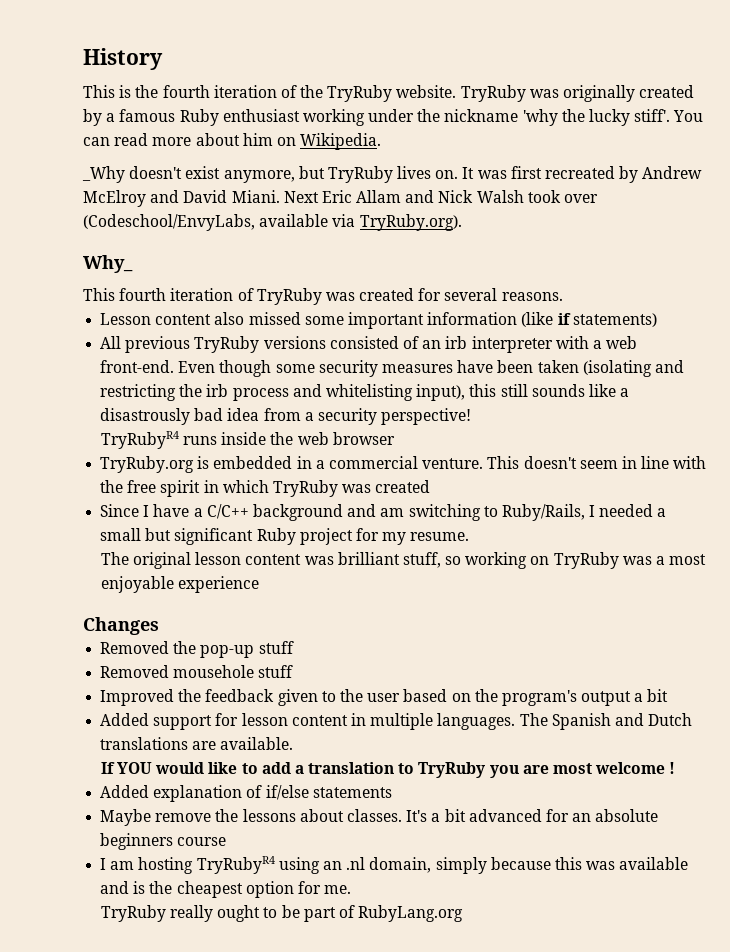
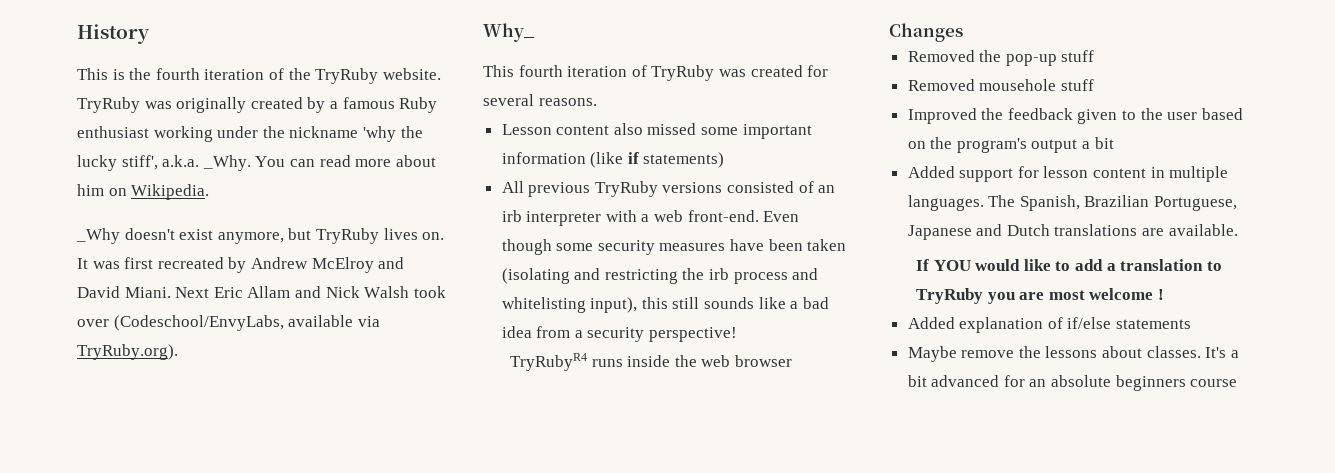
- TryRuby was originally created by a famous Ruby enthusiast working under the nickname 'why the lucky stiff'.
+ TryRuby was originally created by a famous Ruby enthusiast working under the nickname 'why the lucky stiff', a.k.a. _Why.
- Even though some security measures have been taken (isolating and restricting the irb process and whitelisting input), this still sounds like a disastrously bad idea from a security perspective!
+ Even though some security measures have been taken (isolating and restricting the irb process and whitelisting input), this still sounds like a bad idea from a security perspective!
- TryRuby.org is embedded in a commercial venture. This doesn't seem in line with the free spirit in which TryRuby was created
- Since I have a C/C++ background and am switching to Ruby/Rails, I needed a small but significant Ruby project for my resume.
- The original lesson content was brilliant stuff, so working on TryRuby was a most enjoyable experience
- The Spanish and Dutch translations are available.
+ The Spanish, Brazilian Portuguese, Japanese and Dutch translations are available.
- I am hosting TryRubyR4 using an .nl domain, simply because this was available and is the cheapest option for me.
- TryRuby really ought to be part of RubyLang.org

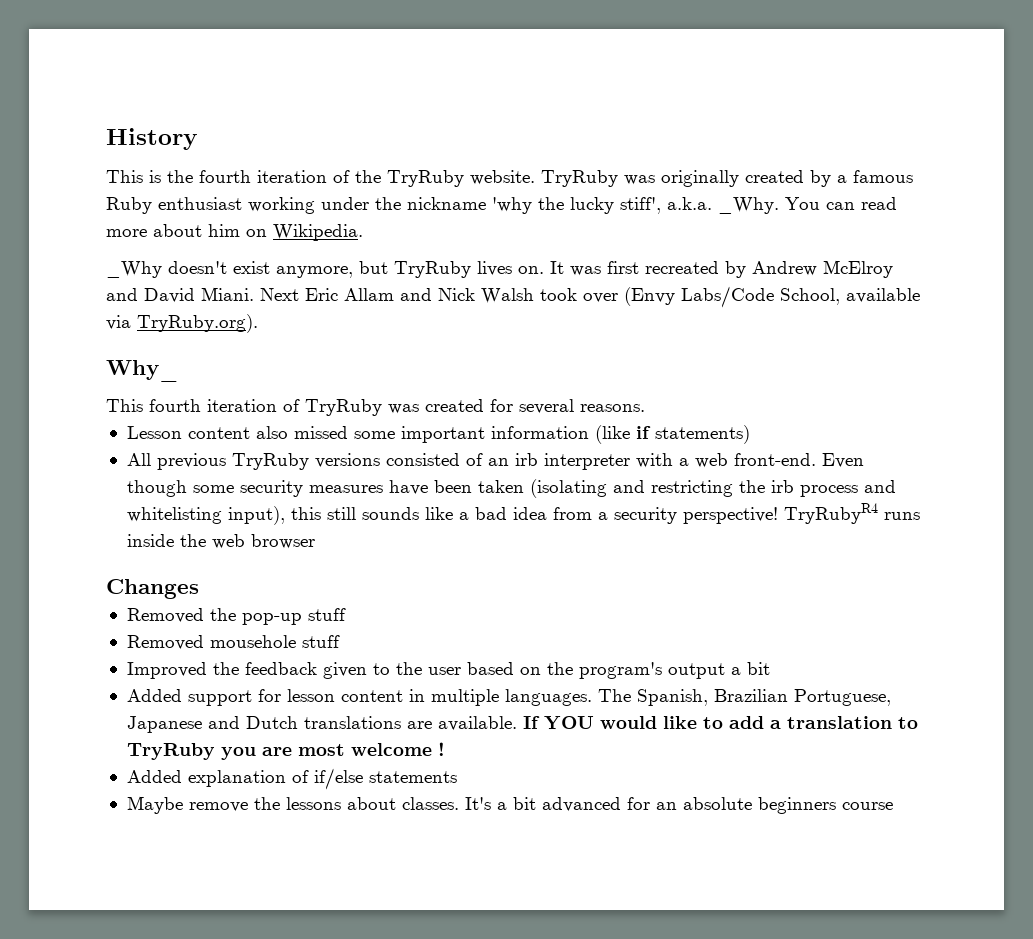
- Next Eric Allam and Nick Walsh took over (Codeschool/EnvyLabs, available via TryRuby.org).
+ Next Eric Allam and Nick Walsh took over (Envy Labs/Code School, available via TryRuby.org).
- Even though some security measures have been taken (isolating and restricting the irb process and whitelisting input), this still sounds like a bad idea from a security perspective!
- TryRubyR4 runs inside the web browser
+ Even though some security measures have been taken (isolating and restricting the irb process and whitelisting input), this still sounds like a bad idea from a security perspective! TryRubyR4 runs inside the web browser
- The Spanish, Brazilian Portuguese, Japanese and Dutch translations are available.
- If YOU would like to add a translation to TryRuby you are most welcome !
+ The Spanish, Brazilian Portuguese, Japanese and Dutch translations are available. If YOU would like to add a translation to TryRuby you are most welcome !

